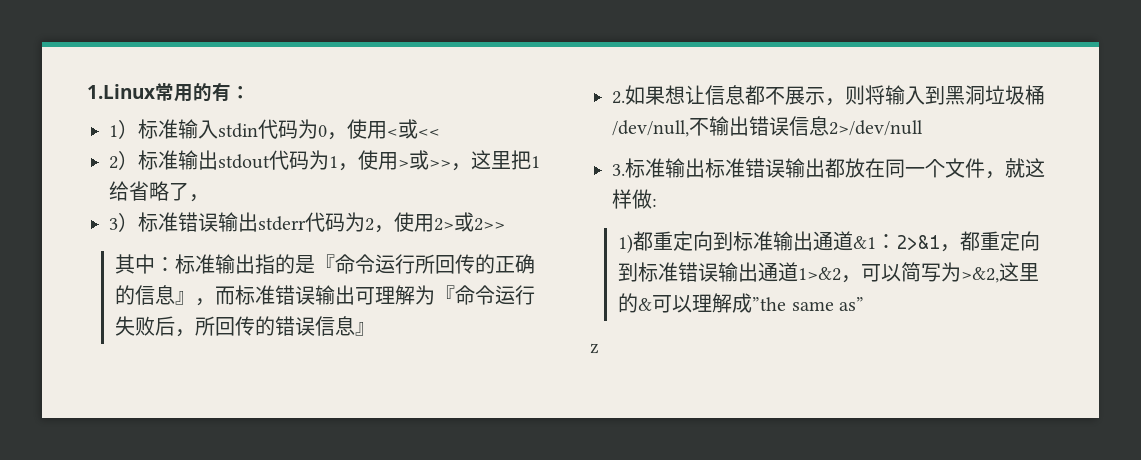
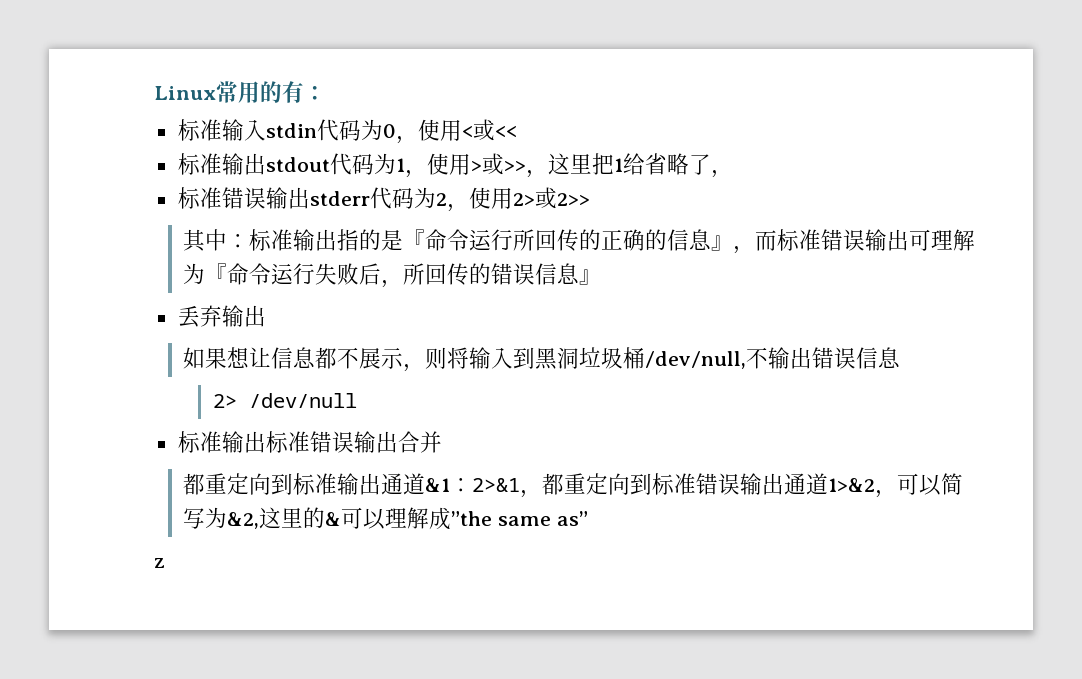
- 1.Linux常用的有：
+ Linux常用的有：
- 1）标准输入stdin代码为0，使用<或<<
+ 标准输入stdin代码为0，使用<或<<
- 2）标准输出stdout代码为1，使用>或>>，这里把1给省略了，
+ 标准输出stdout代码为1，使用>或>>，这里把1给省略了，
- 3）标准错误输出stderr代码为2，使用2>或2>>
+ 标准错误输出stderr代码为2，使用2>或2>>
- 2.如果想让信息都不展示，则将输入到黑洞垃圾桶/dev/null,不输出错误信息2>/dev/null
- 3.标准输出标准错误输出都放在同一个文件，就这样做:
- 1)都重定向到标准输出通道&1：2>&1，都重定向到标准错误输出通道1>&2，可以简写为>&2,这里的&可以理解成”the same as”
+ 丢弃输出
+ 如果想让信息都不展示，则将输入到黑洞垃圾桶/dev/null,不输出错误信息
+ 2> /dev/null
+ 标准输出标准错误输出合并
+ 都重定向到标准输出通道&1：2>&1，都重定向到标准错误输出通道1>&2，可以简写为&2,这里的&可以理解成”the same as”

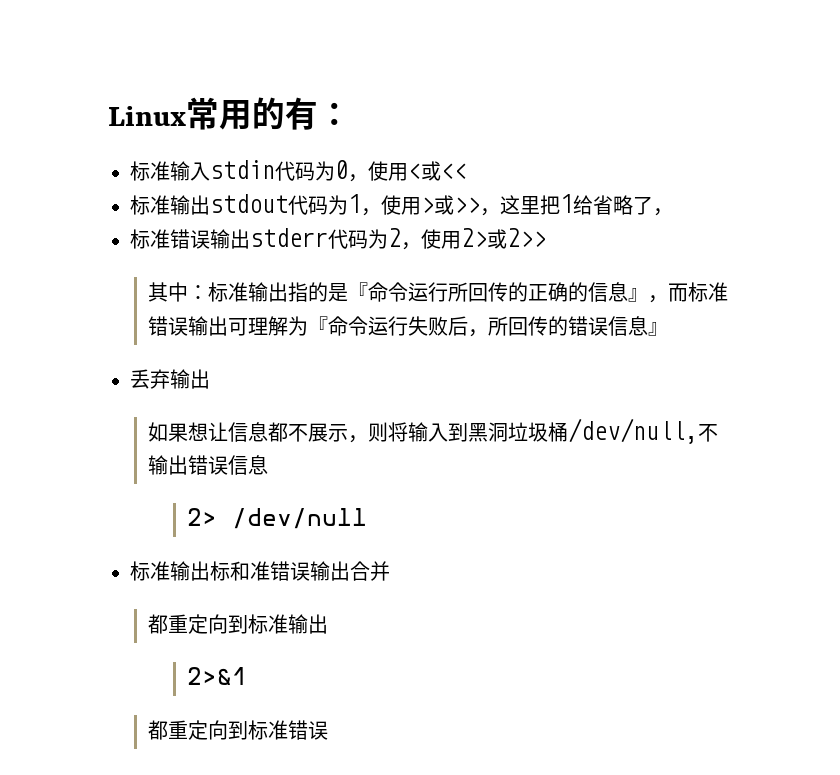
- 标准输出标准错误输出合并
+ 标准输出标和准错误输出合并
- 都重定向到标准输出通道&1：2>&1，都重定向到标准错误输出通道1>&2，可以简写为&2,这里的&可以理解成”the same as”
- z
+ 都重定向到标准输出
+ 2>&1
+ 都重定向到标准错误

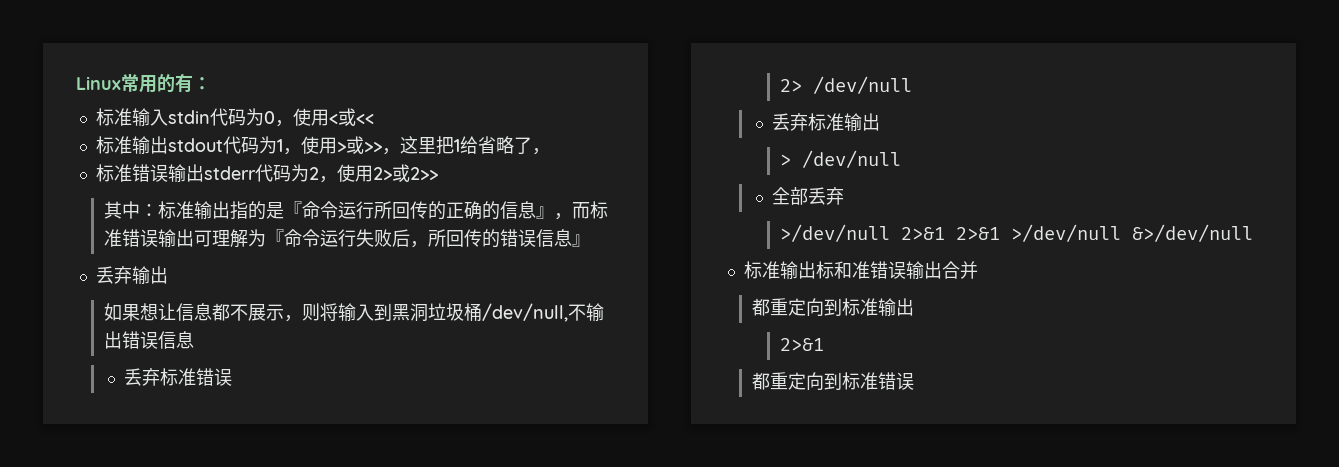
+ 丢弃标准错误
+ 丢弃标准输出
+ > /dev/null
+ 全部丢弃
+ >/dev/null 2>&1 2>&1 >/dev/null &>/dev/null

